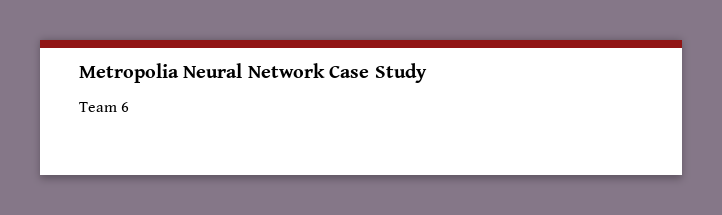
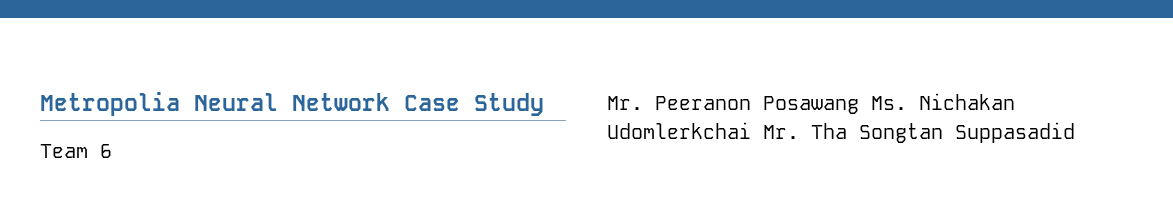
+ Mr. Peeranon Posawang Ms. Nichakan Udomlerkchai Mr. Tha Songtan Suppasadid

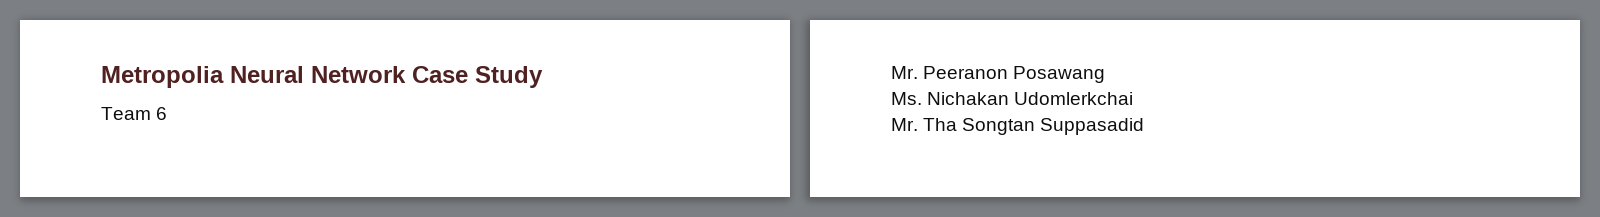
- Mr. Peeranon Posawang Ms. Nichakan Udomlerkchai Mr. Tha Songtan Suppasadid
+ Mr. Peeranon Posawang
+ Ms. Nichakan Udomlerkchai
+ Mr. Tha Songtan Suppasadid

